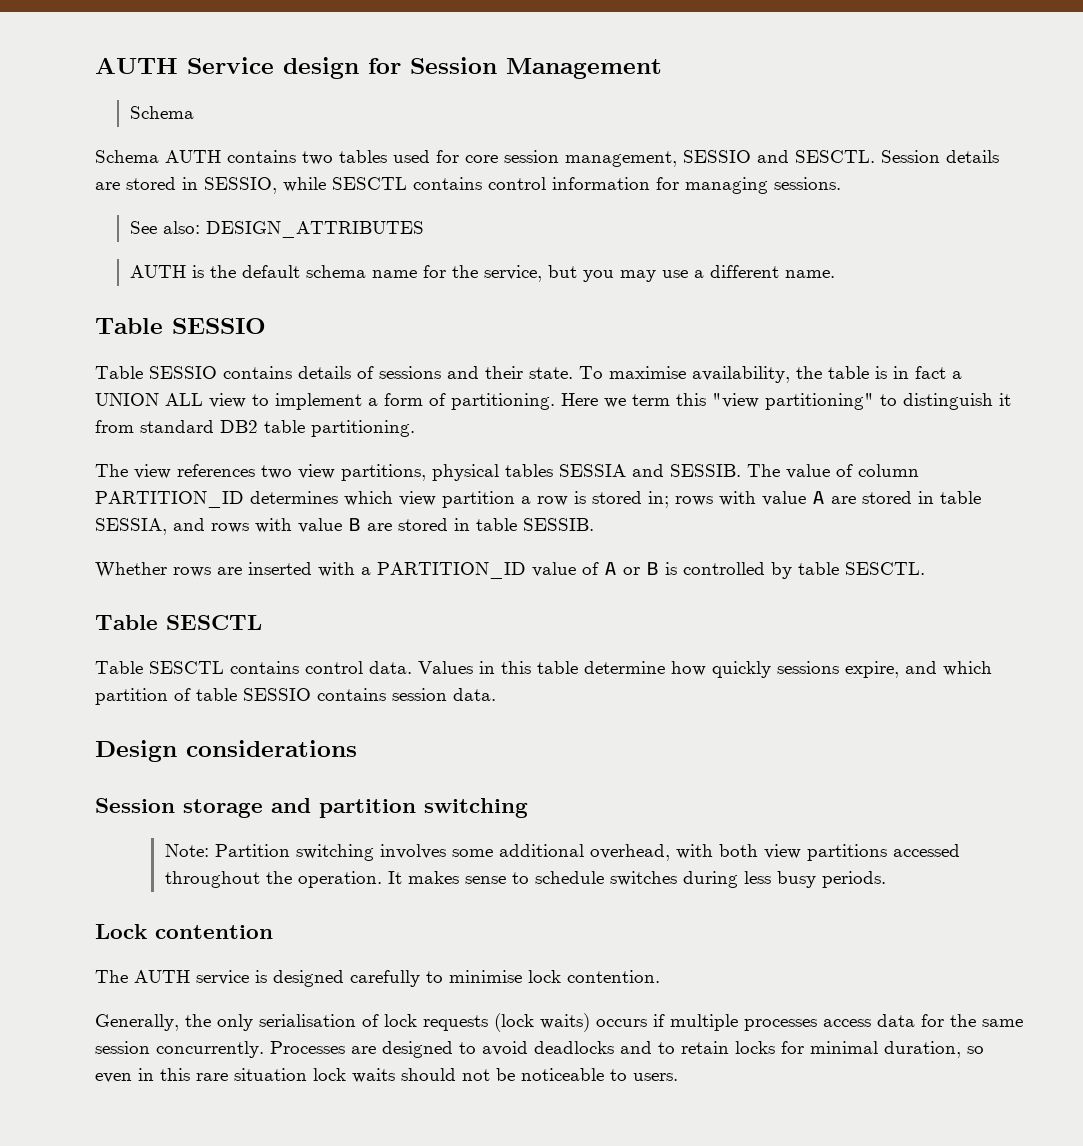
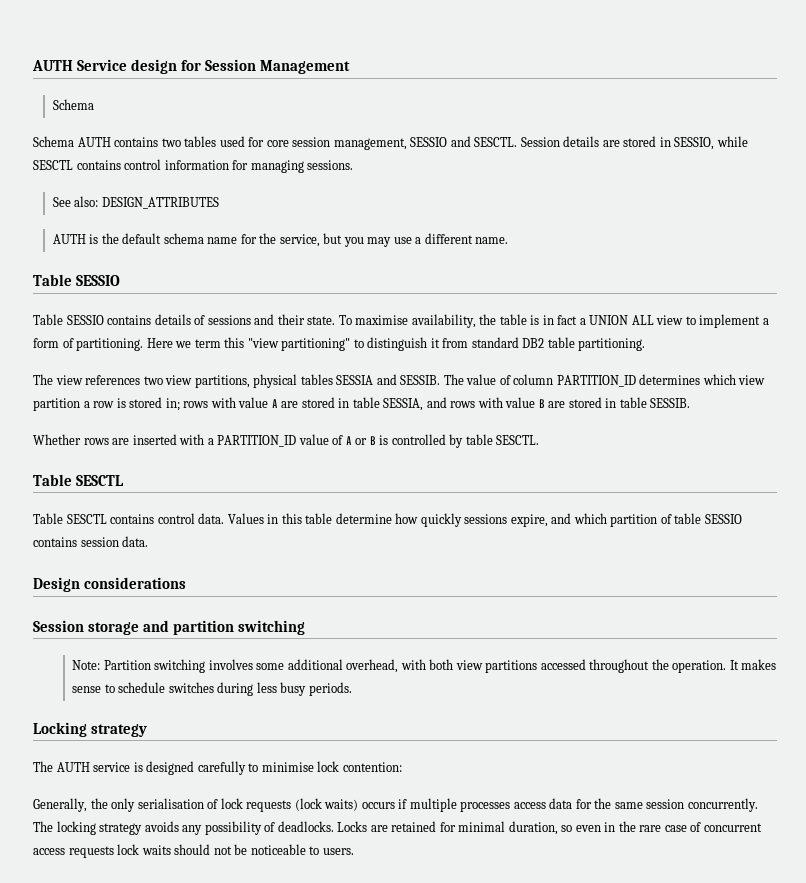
- Lock contention
+ Locking strategy
- The AUTH service is designed carefully to minimise lock contention.
+ The AUTH service is designed carefully to minimise lock contention:
- Processes are designed to avoid deadlocks and to retain locks for minimal duration, so even in this rare situation lock waits should not be noticeable to users.
+ The locking strategy avoids any possibility of deadlocks. Locks are retained for minimal duration, so even in the rare case of concurrent access requests lock waits should not be noticeable to users.

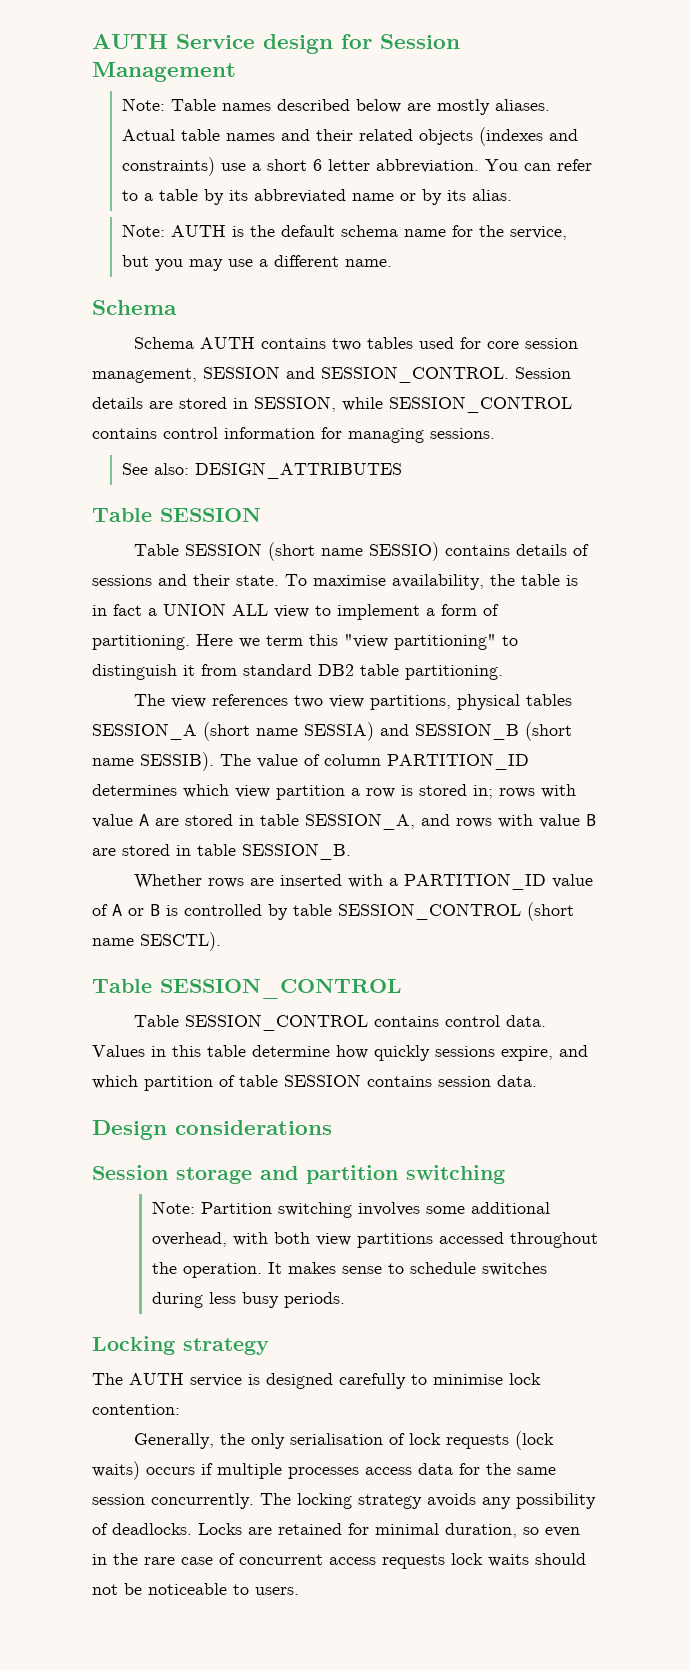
  AUTH Service design for Session Management
+ Note: Table names described below are mostly aliases. Actual table names and their related objects (indexes and constraints) use a short 6 letter abbreviation. You can refer to a table by its abbreviated name or by its alias.
+ Note: AUTH is the default schema name for the service, but you may use a different name.
  Schema
- Schema AUTH contains two tables used for core session management, SESSIO and SESCTL. Session details are stored in SESSIO, while SESCTL contains control information for managing sessions.
+ Schema AUTH contains two tables used for core session management, SESSION and SESSION_CONTROL. Session details are stored in SESSION, while SESSION_CONTROL contains control information for managing sessions.
  See also: DESIGN_ATTRIBUTES
- AUTH is the default schema name for the service, but you may use a different name.
- Table SESSIO
- Table SESSIO contains details of sessions and their state.
+ Table SESSION
+ Table SESSION (short name SESSIO) contains details of sessions and their state.
- The view references two view partitions, physical tables SESSIA and SESSIB.
+ The view references two view partitions, physical tables SESSION_A (short name SESSIA) and SESSION_B (short name SESSIB).
- The value of column PARTITION_ID determines which view partition a row is stored in; rows with value A are stored in table SESSIA, and rows with value B are stored in table SESSIB.
+ The value of column PARTITION_ID determines which view partition a row is stored in; rows with value A are stored in table SESSION_A, and rows with value B are stored in table SESSION_B.
- Whether rows are inserted with a PARTITION_ID value of A or B is controlled by table SESCTL.
- Table SESCTL
- Table SESCTL contains control data.
+ Whether rows are inserted with a PARTITION_ID value of A or B is controlled by table SESSION_CONTROL (short name SESCTL).
+ Table SESSION_CONTROL
+ Table SESSION_CONTROL contains control data.
- Values in this table determine how quickly sessions expire, and which partition of table SESSIO contains session data.
+ Values in this table determine how quickly sessions expire, and which partition of table SESSION contains session data.

